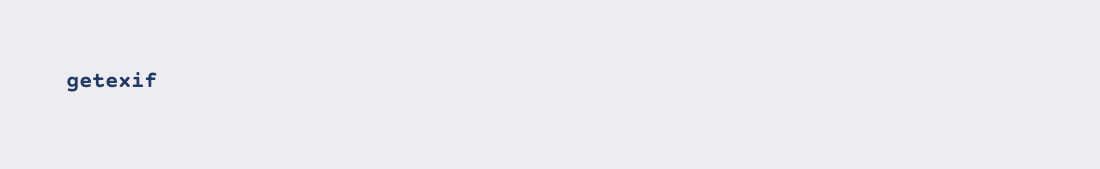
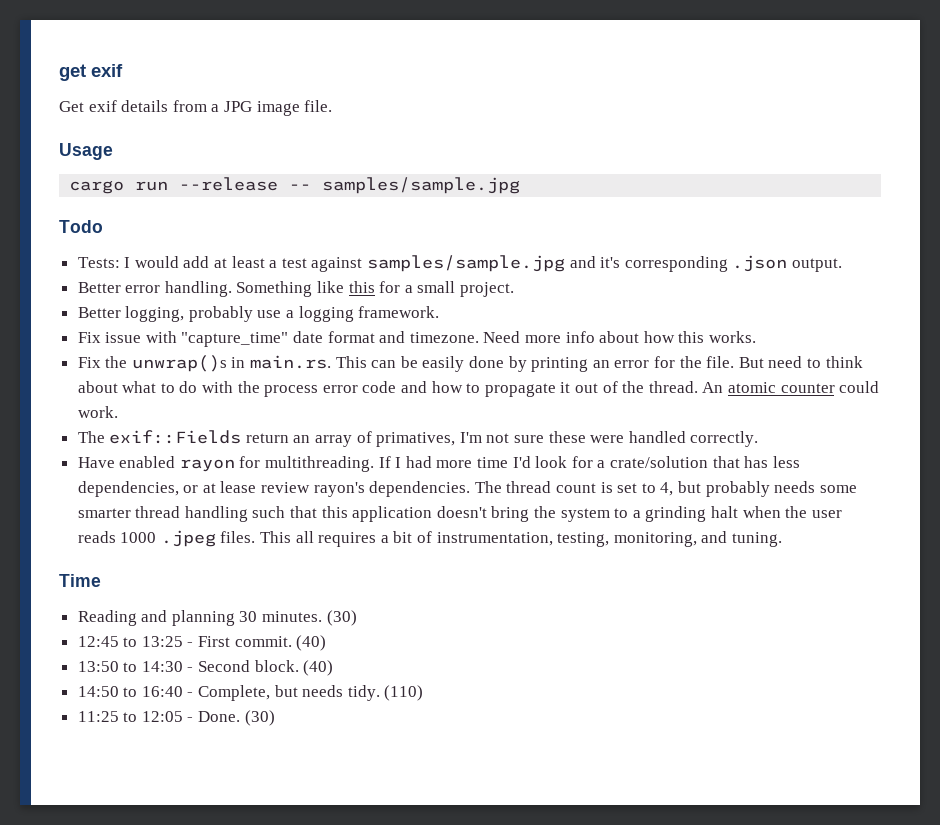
- getexif
+ get exif
+ Get exif details from a JPG image file.
+ Usage
+ cargo run --release -- samples/sample.jpg
+ Todo
+ Tests: I would add at least a test against samples/sample.jpg and it's corresponding .json output.
+ Better error handling. Something like this for a small project.
+ Better logging, probably use a logging framework.
+ Fix issue with "capture_time" date format and timezone. Need more info about how this works.
+ Fix the unwrap()s in main.rs. This can be easily done by printing an error for the file. But need to think about what to do with the process error code and how to propagate it out of the thread. An atomic counter could work.
+ The exif::Fields return an array of primatives, I'm not sure these were handled correctly.
+ Have enabled rayon for multithreading. If I had more time I'd look for a crate/solution that has less dependencies, or at lease review rayon's dependencies. The thread count is set to 4, but probably needs some smarter thread handling such that this application doesn't bring the system to a grinding halt when the user reads 1000 .jpeg files. This all requires a bit of instrumentation, testing, monitoring, and tuning.
+ Time
+ Reading and planning 30 minutes. (30)
+ 12:45 to 13:25 - First commit. (40)
+ 13:50 to 14:30 - Second block. (40)
+ 14:50 to 16:40 - Complete, but needs tidy. (110)
+ 11:25 to 12:05 - Done. (30)

